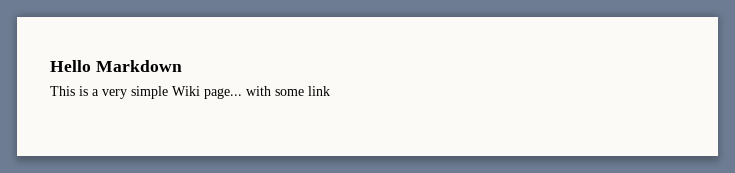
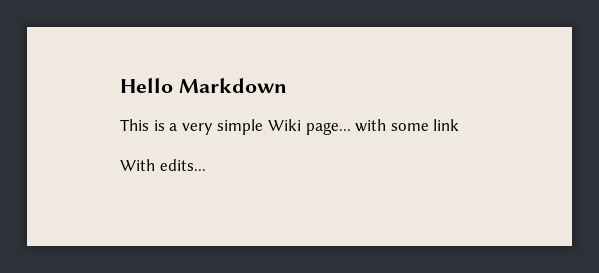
+ With edits...

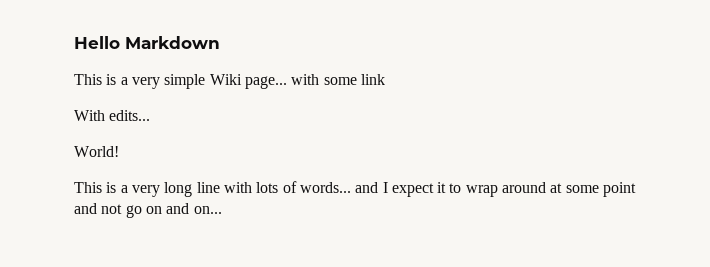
+ World!
+ This is a very long line with lots of words... and I expect it to wrap around at some point and not go on and on...

